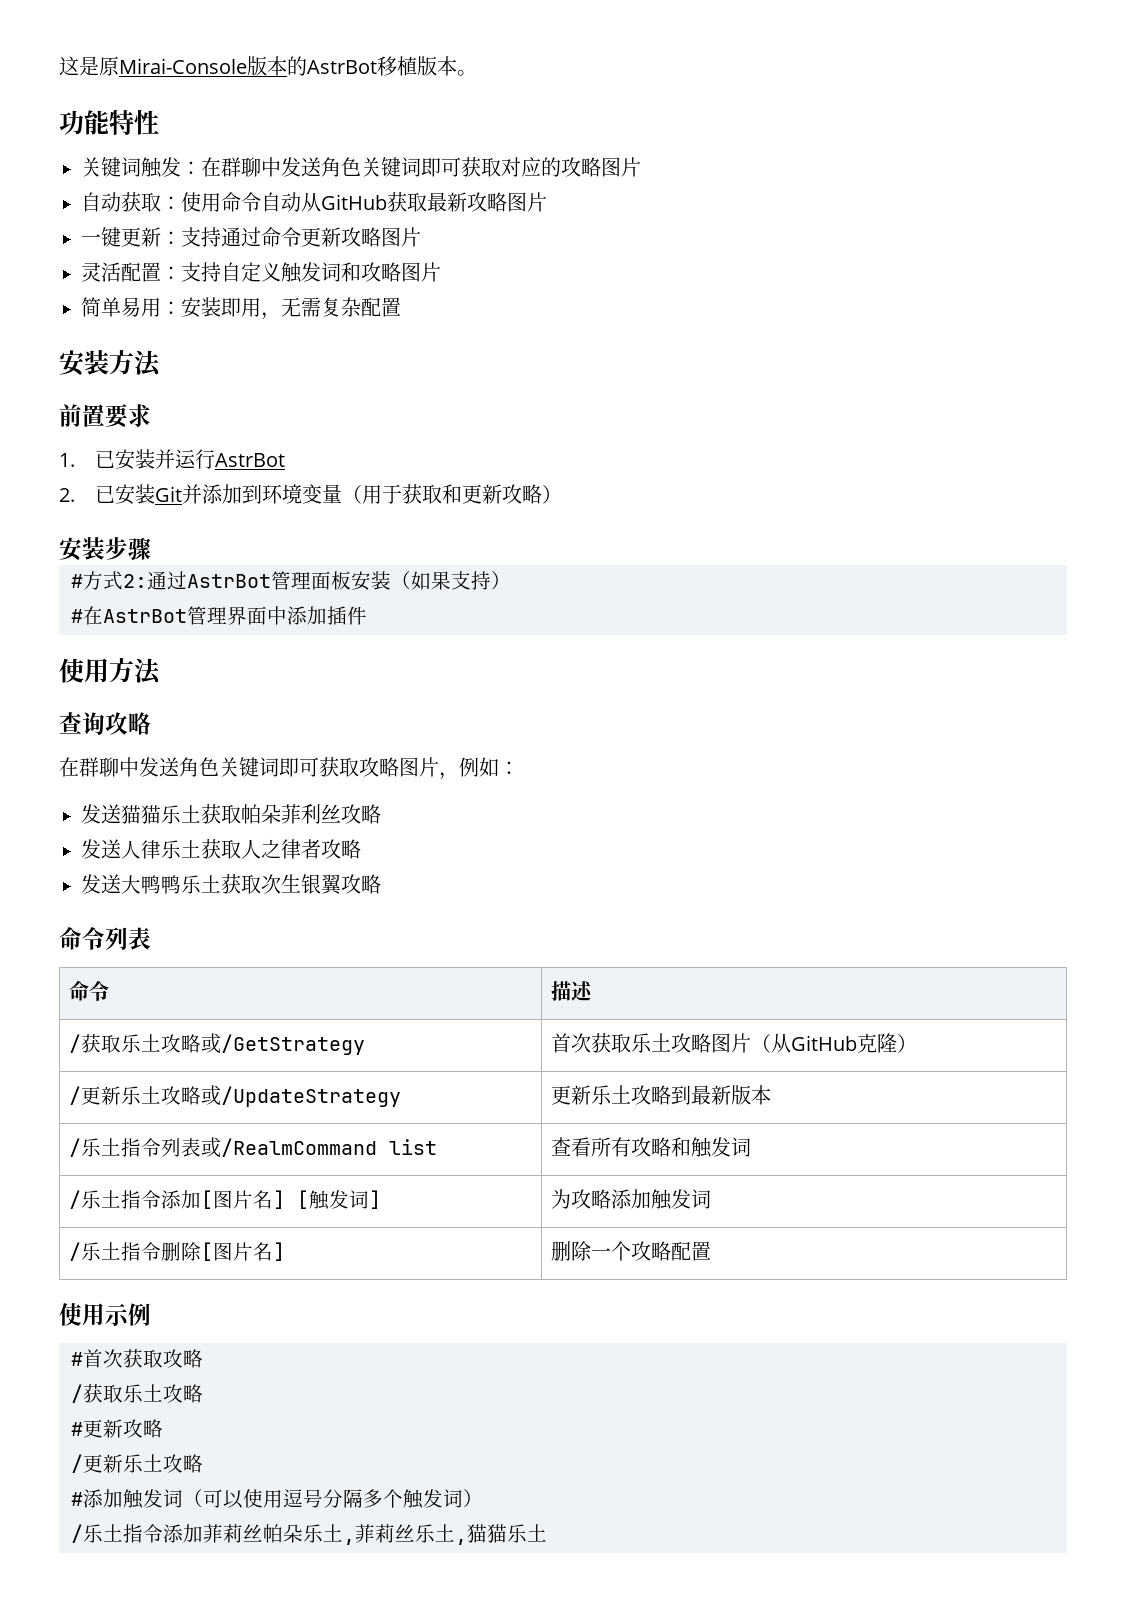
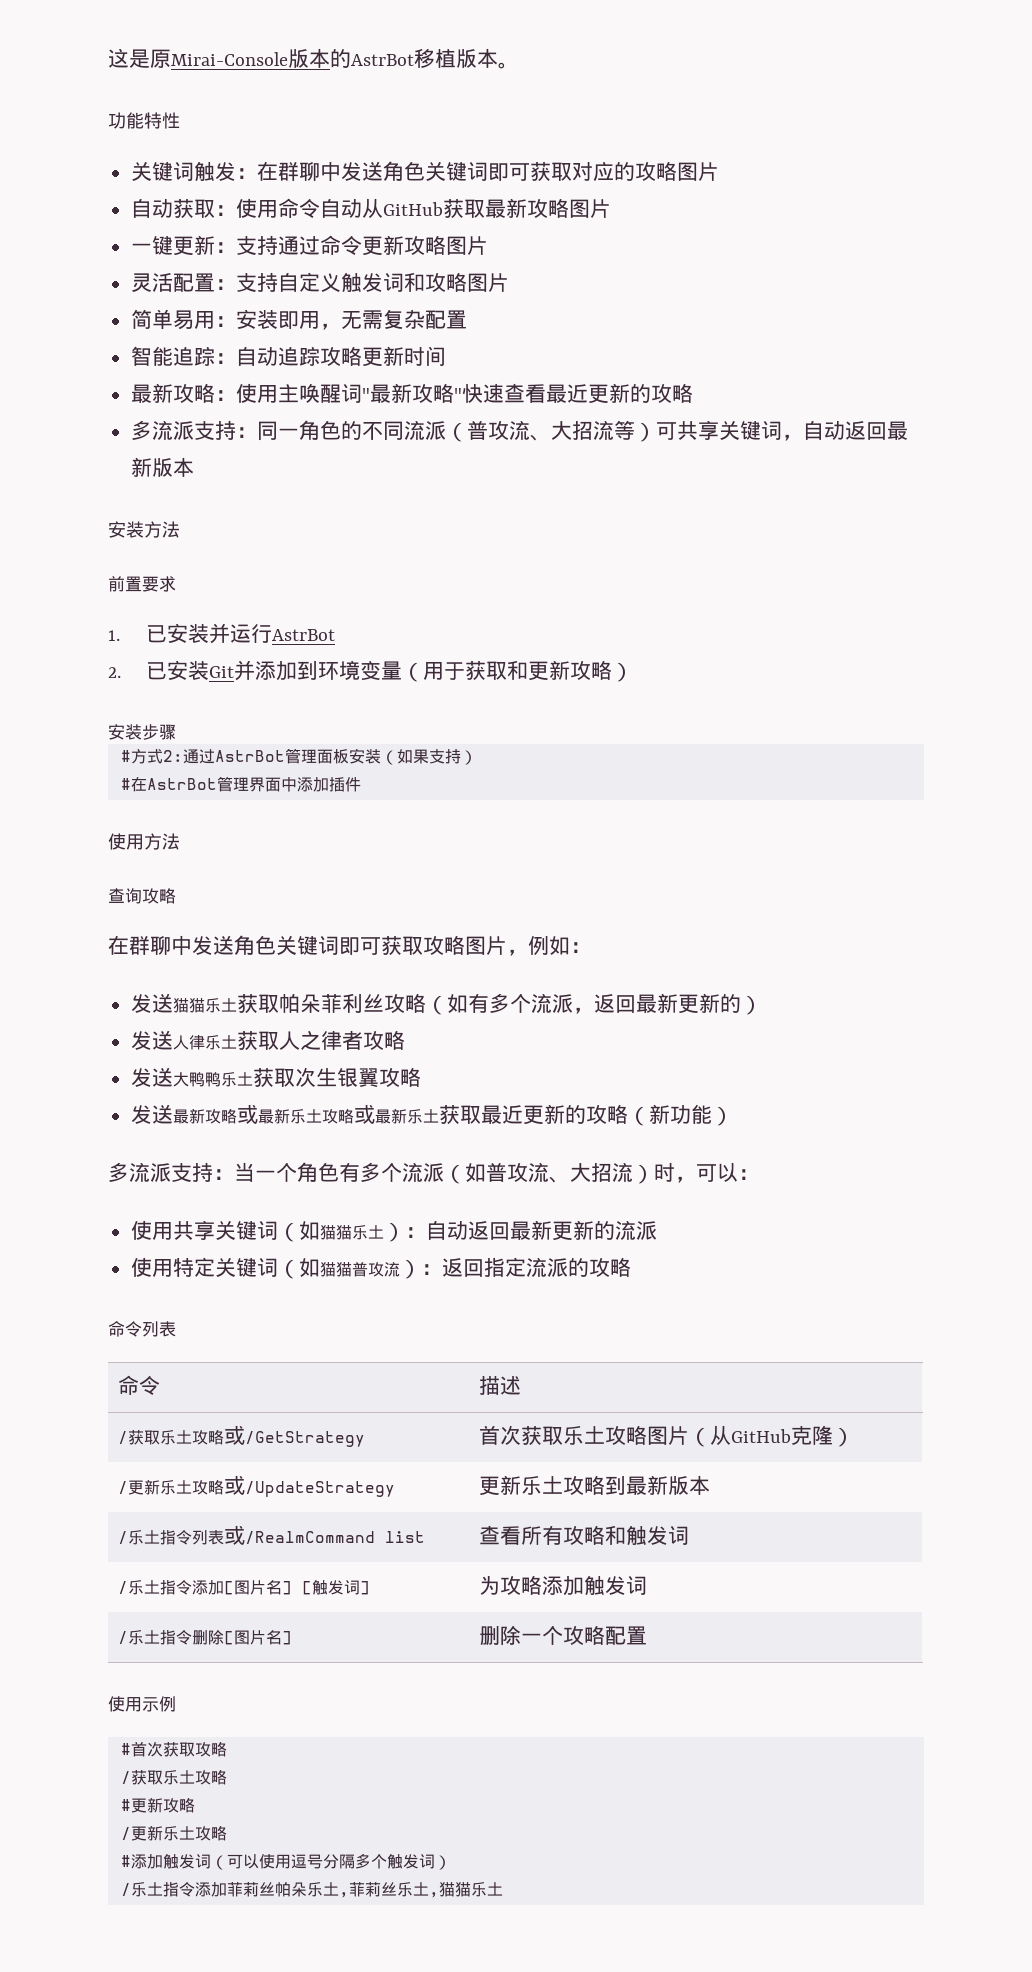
+ 智能追踪：自动追踪攻略更新时间
+ 最新攻略：使用主唤醒词"最新攻略"快速查看最近更新的攻略
+ 多流派支持：同一角色的不同流派（普攻流、大招流等）可共享关键词，自动返回最新版本
- 发送猫猫乐土获取帕朵菲利丝攻略
+ 发送猫猫乐土获取帕朵菲利丝攻略（如有多个流派，返回最新更新的）
+ 发送最新攻略或最新乐土攻略或最新乐土获取最近更新的攻略（新功能）
+ 多流派支持：当一个角色有多个流派（如普攻流、大招流）时，可以：
+ 使用共享关键词（如猫猫乐土）：自动返回最新更新的流派
+ 使用特定关键词（如猫猫普攻流）：返回指定流派的攻略

